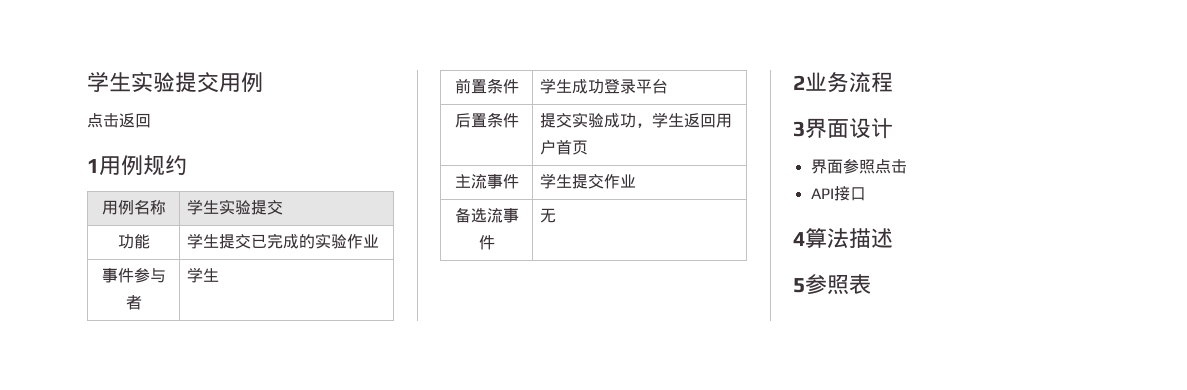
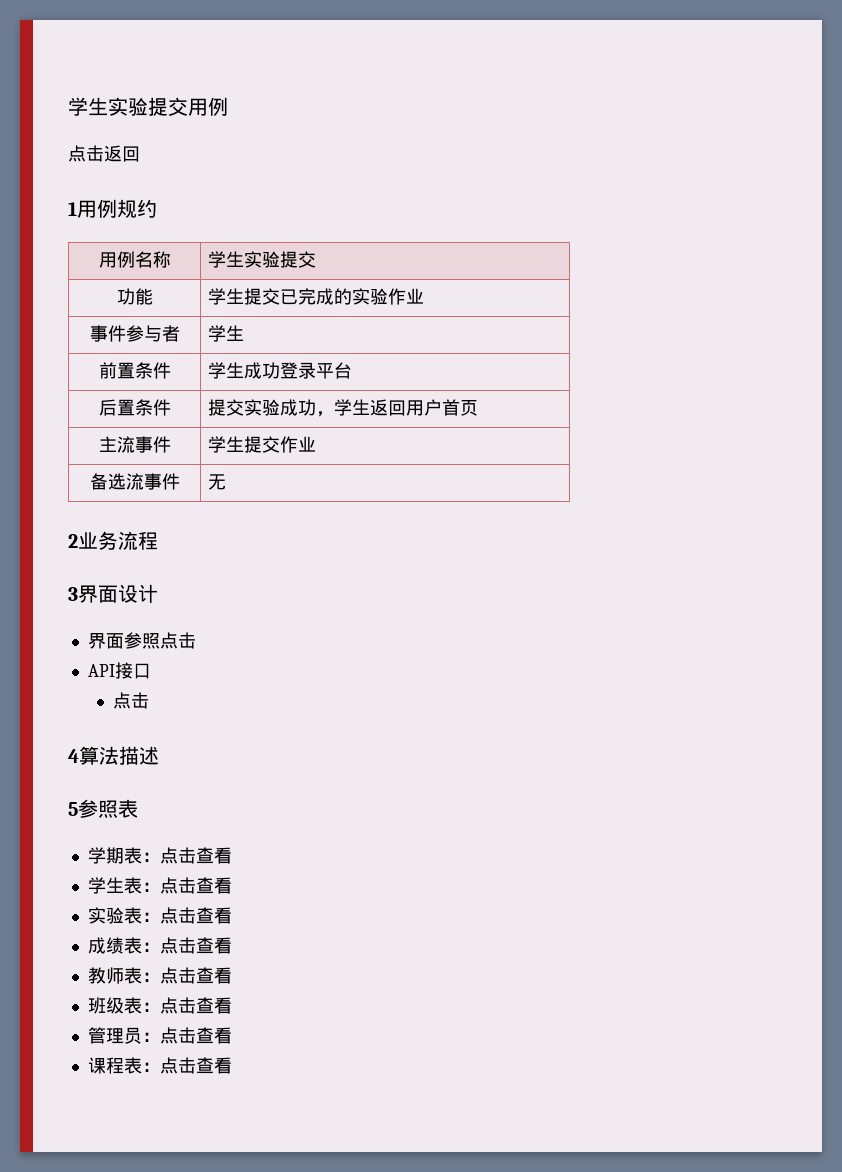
  API接口
+ 点击
+ 学期表：点击查看
+ 学生表：点击查看
+ 实验表：点击查看
+ 成绩表：点击查看
+ 教师表：点击查看
+ 班级表：点击查看
+ 管理员：点击查看
+ 课程表：点击查看

